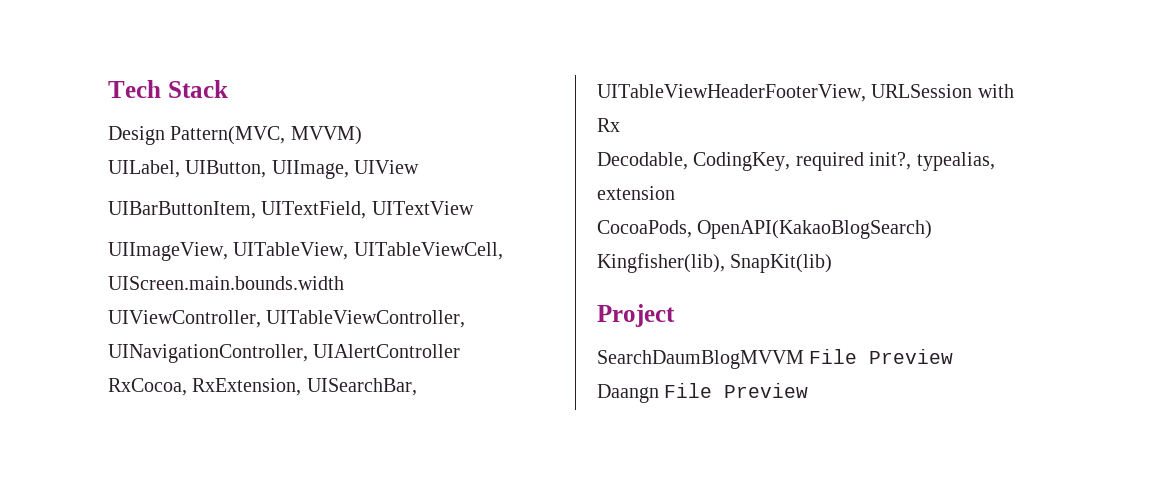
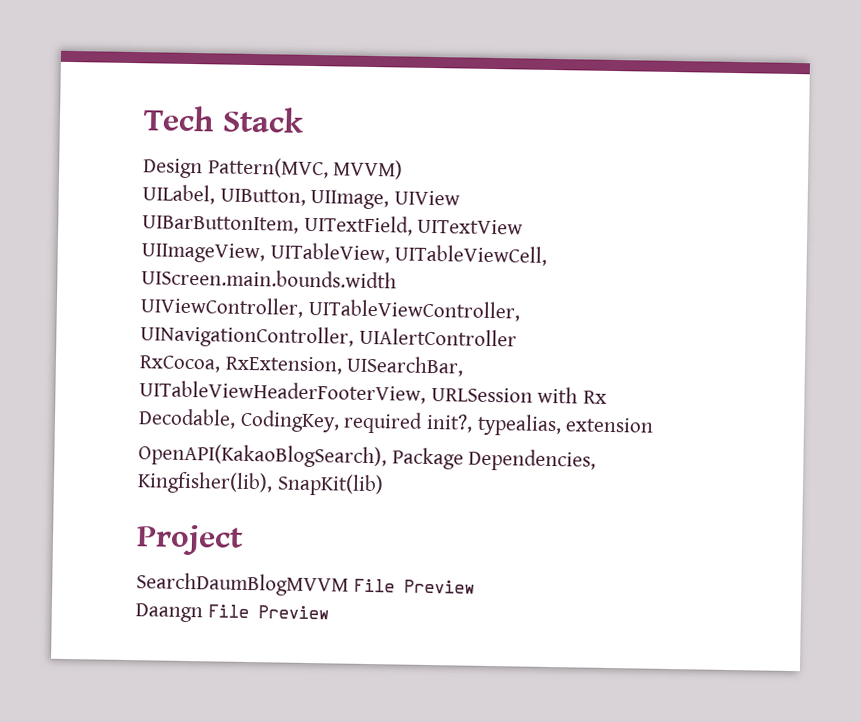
- CocoaPods, OpenAPI(KakaoBlogSearch) Kingfisher(lib), SnapKit(lib)
+ OpenAPI(KakaoBlogSearch), Package Dependencies, Kingfisher(lib), SnapKit(lib)

